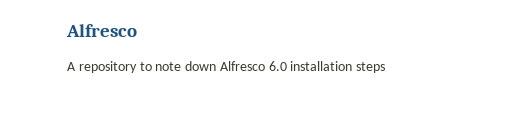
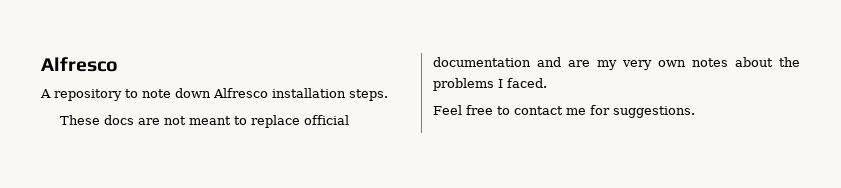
- A repository to note down Alfresco 6.0 installation steps
+ A repository to note down Alfresco installation steps.
+ These docs are not meant to replace official documentation and are my very own notes about the problems I faced.
+ Feel free to contact me for suggestions.

